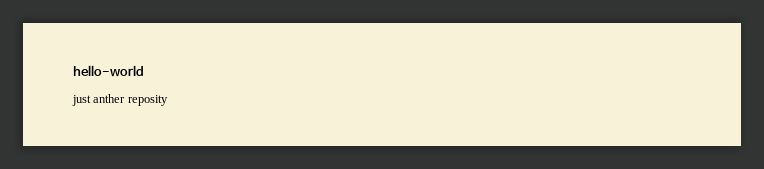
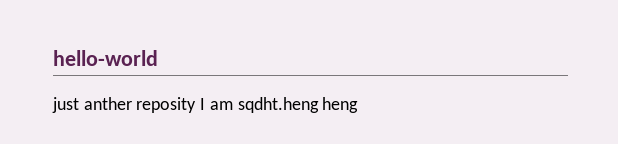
- just anther reposity
+ just anther reposity I am sqdht.heng heng

